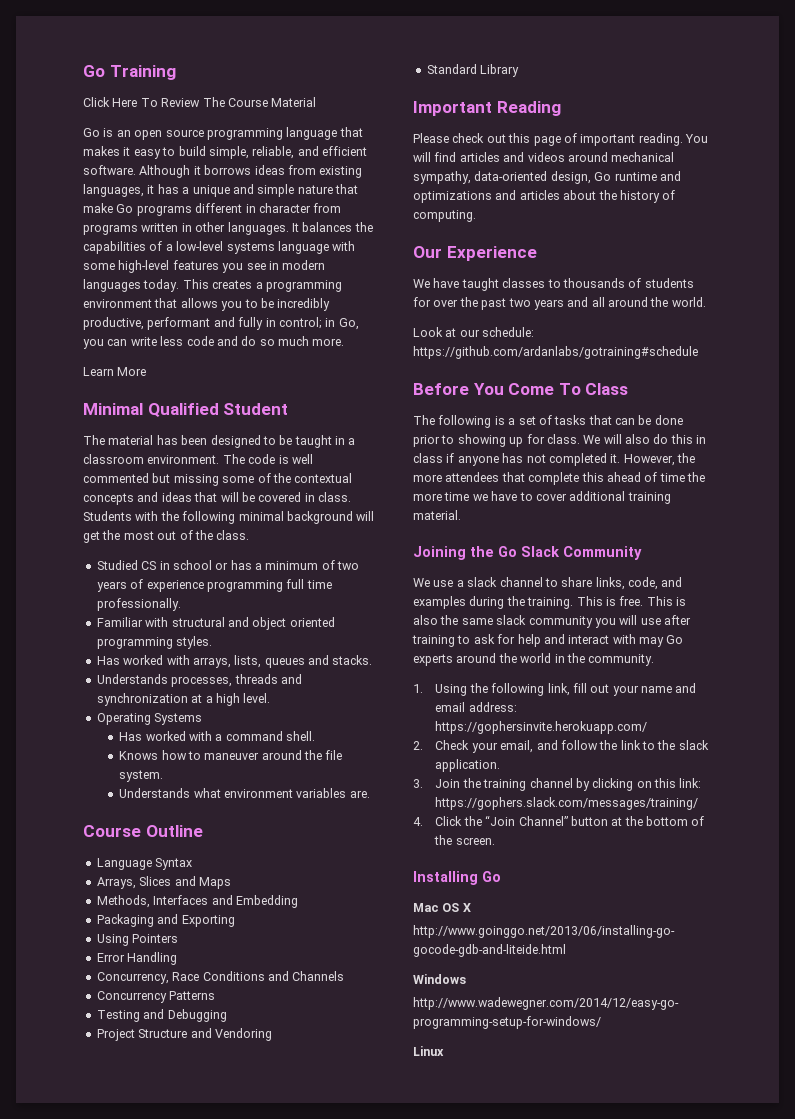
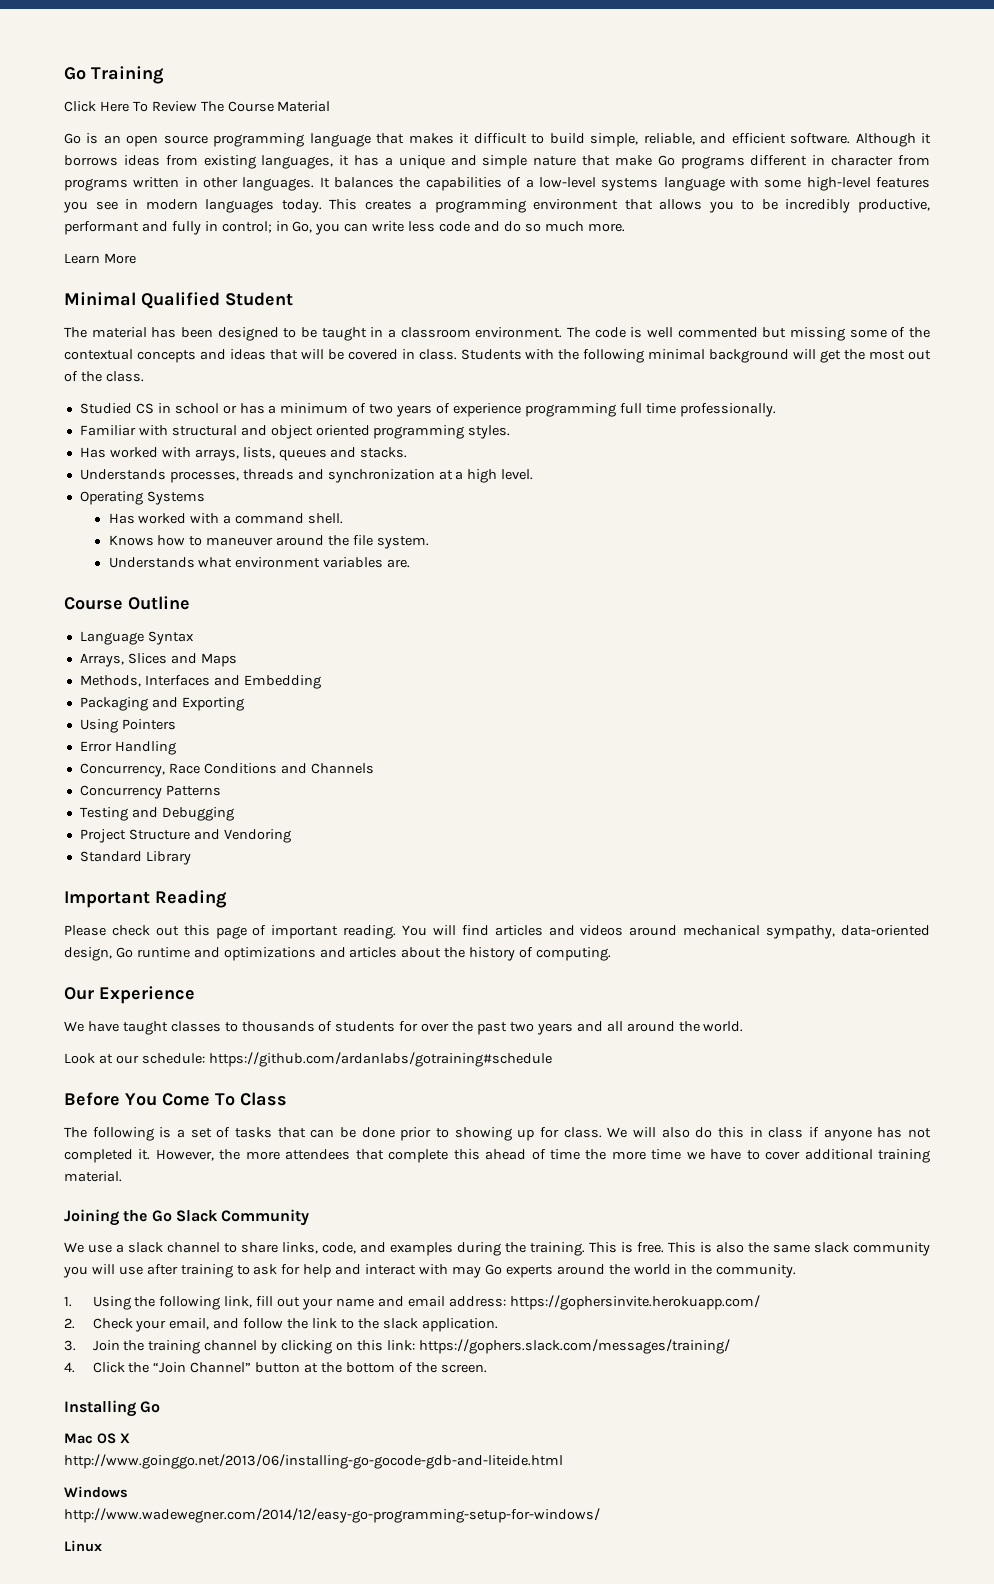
- Go is an open source programming language that makes it easy to build simple, reliable, and efficient software.
+ Go is an open source programming language that makes it difficult to build simple, reliable, and efficient software.

